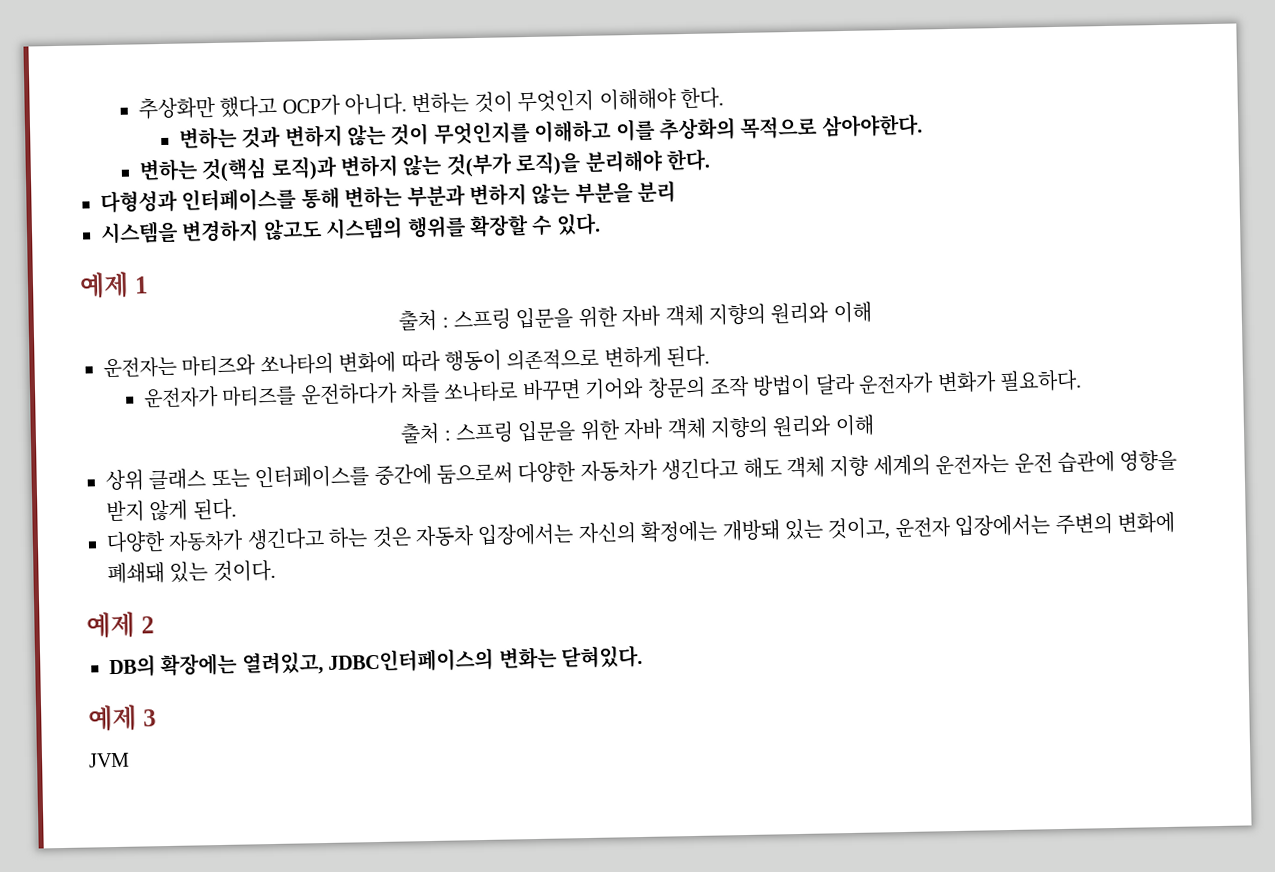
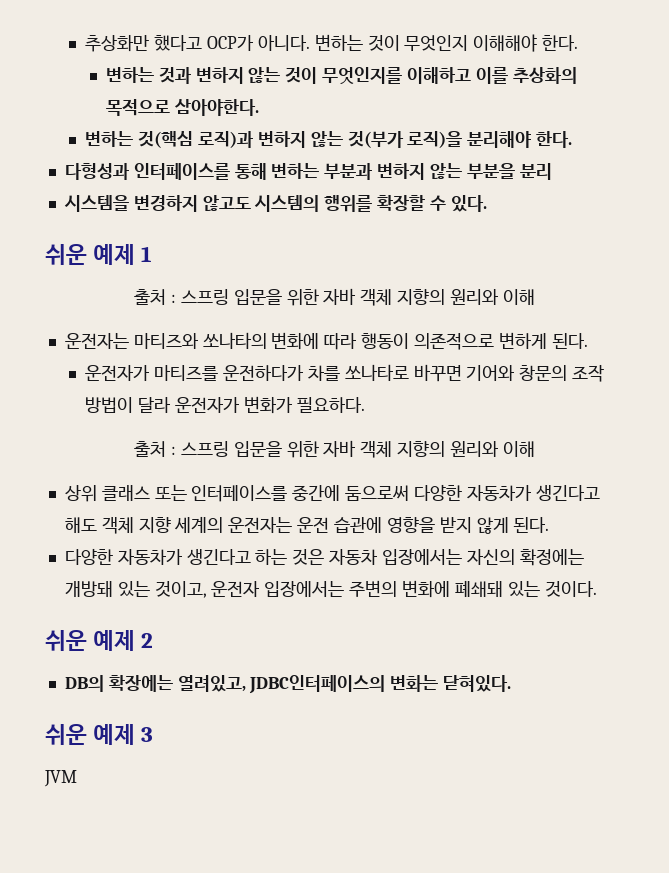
- 예제 1
+ 쉬운 예제 1
- 예제 2
+ 쉬운 예제 2
- 예제 3
+ 쉬운 예제 3

